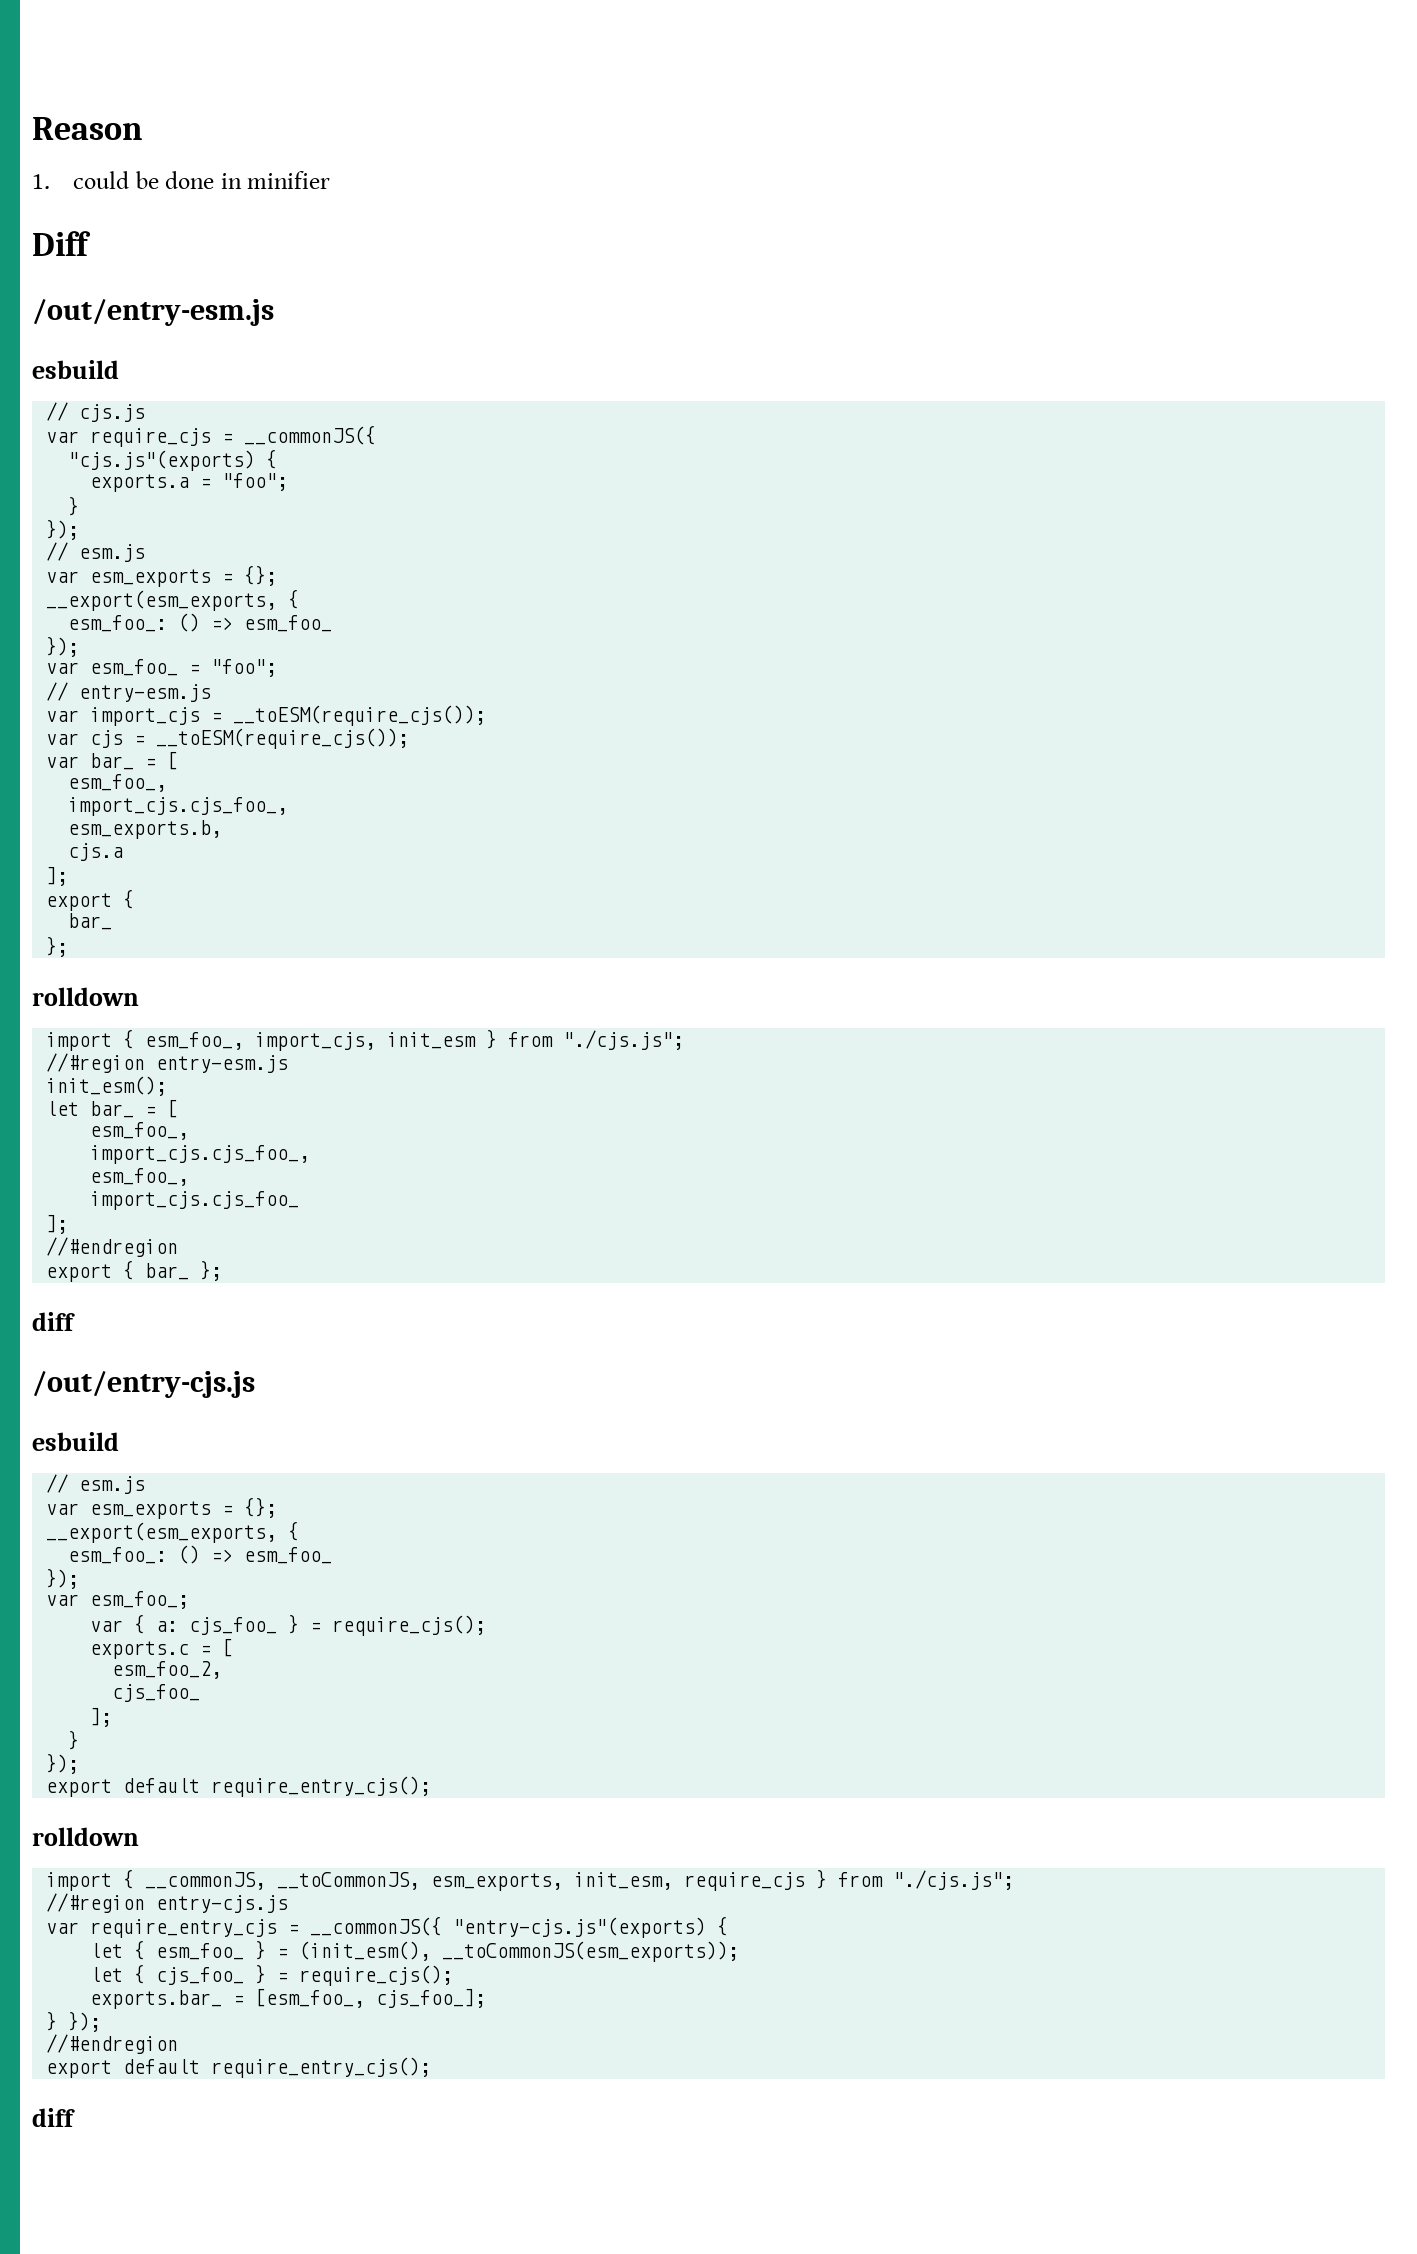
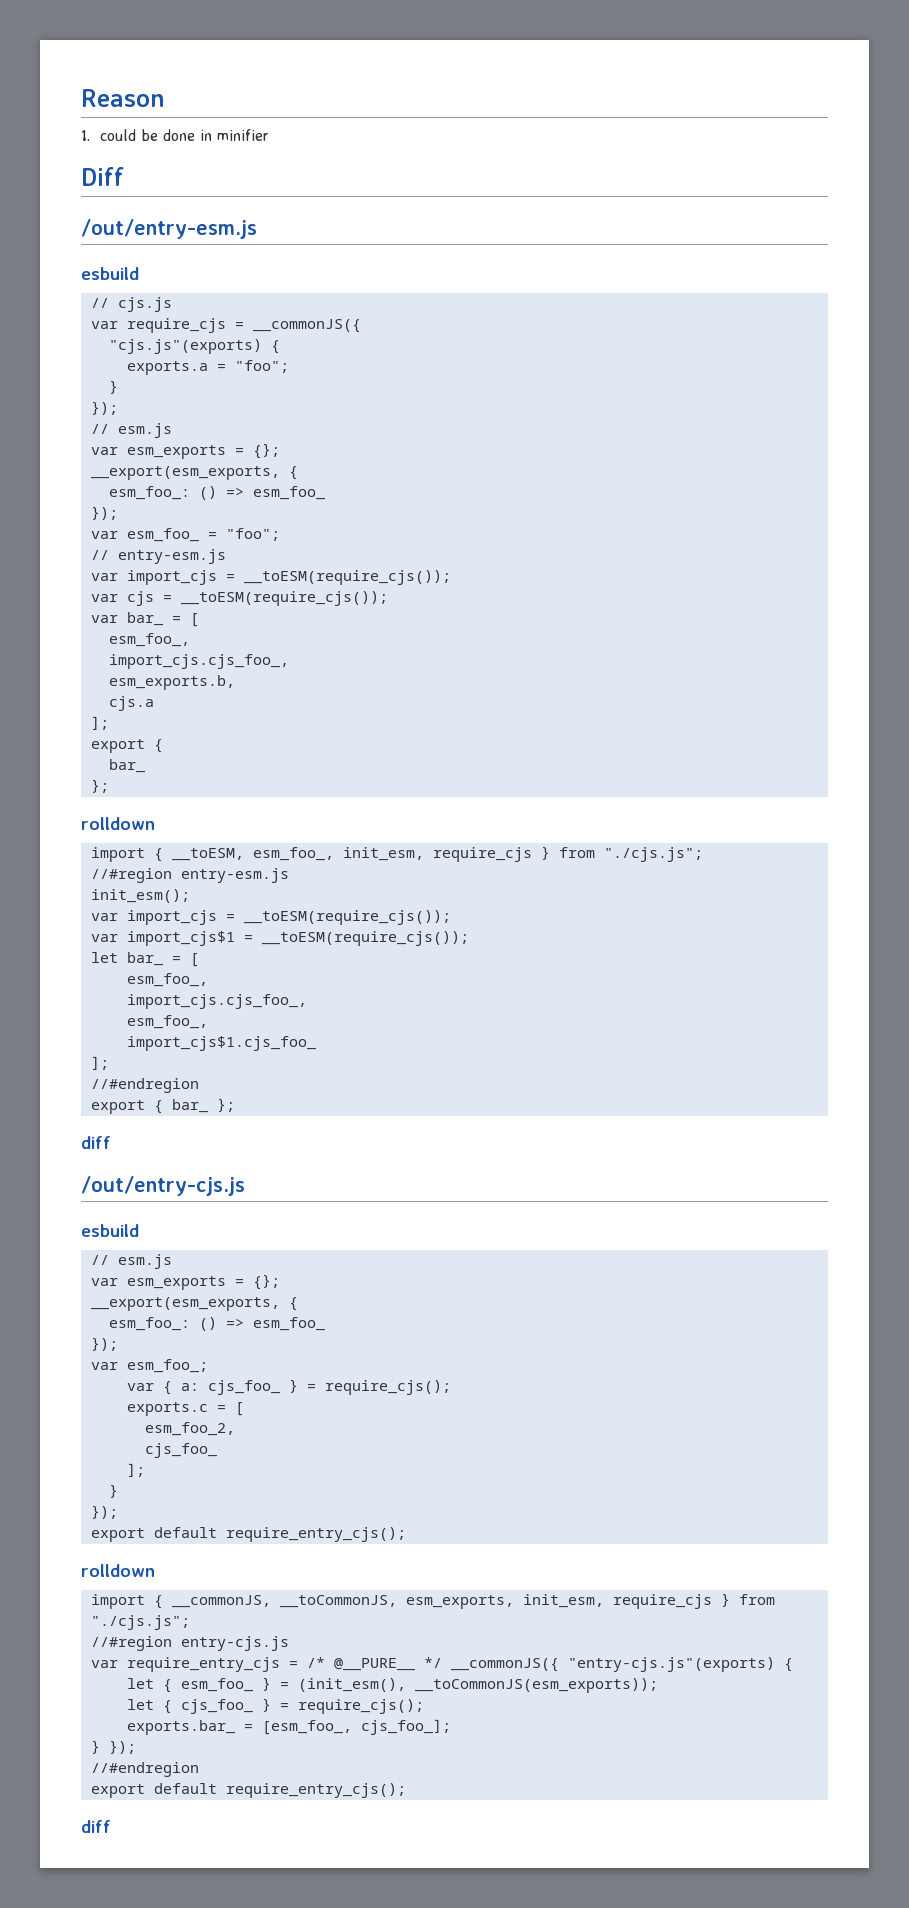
- import { esm_foo_, import_cjs, init_esm } from "./cjs.js";
+ import { __toESM, esm_foo_, init_esm, require_cjs } from "./cjs.js";
  init_esm();
+ var import_cjs = __toESM(require_cjs());
+ var import_cjs$1 = __toESM(require_cjs());
- import_cjs.cjs_foo_
+ import_cjs$1.cjs_foo_
- var require_entry_cjs = __commonJS({ "entry-cjs.js"(exports) {
+ var require_entry_cjs = /* @__PURE__ */ __commonJS({ "entry-cjs.js"(exports) {

